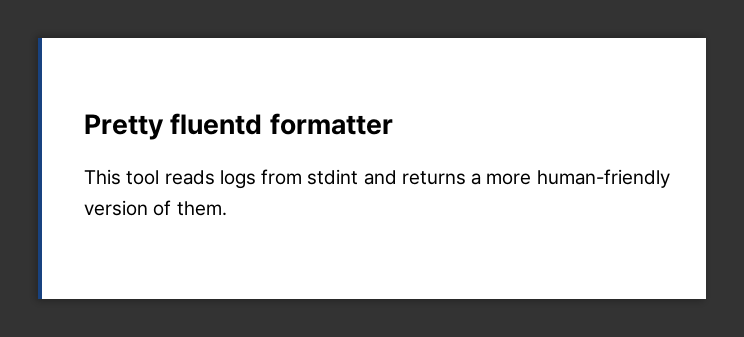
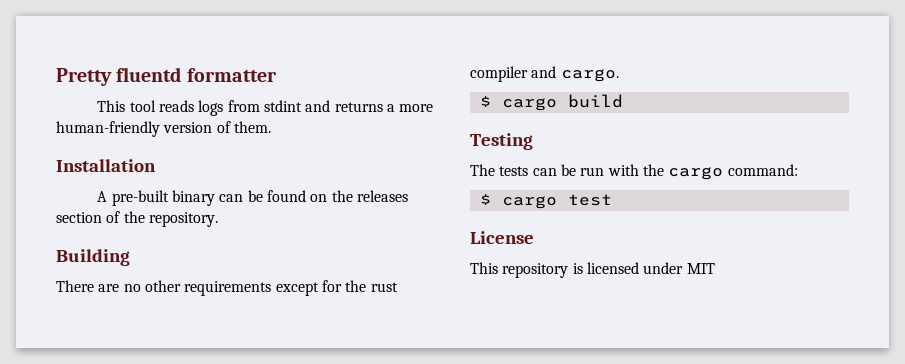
+ Installation
+ A pre-built binary can be found on the releases section of the repository.
+ Building
+ There are no other requirements except for the rust compiler and cargo.
+ $ cargo build
+ Testing
+ The tests can be run with the cargo command:
+ $ cargo test
+ License
+ This repository is licensed under MIT

